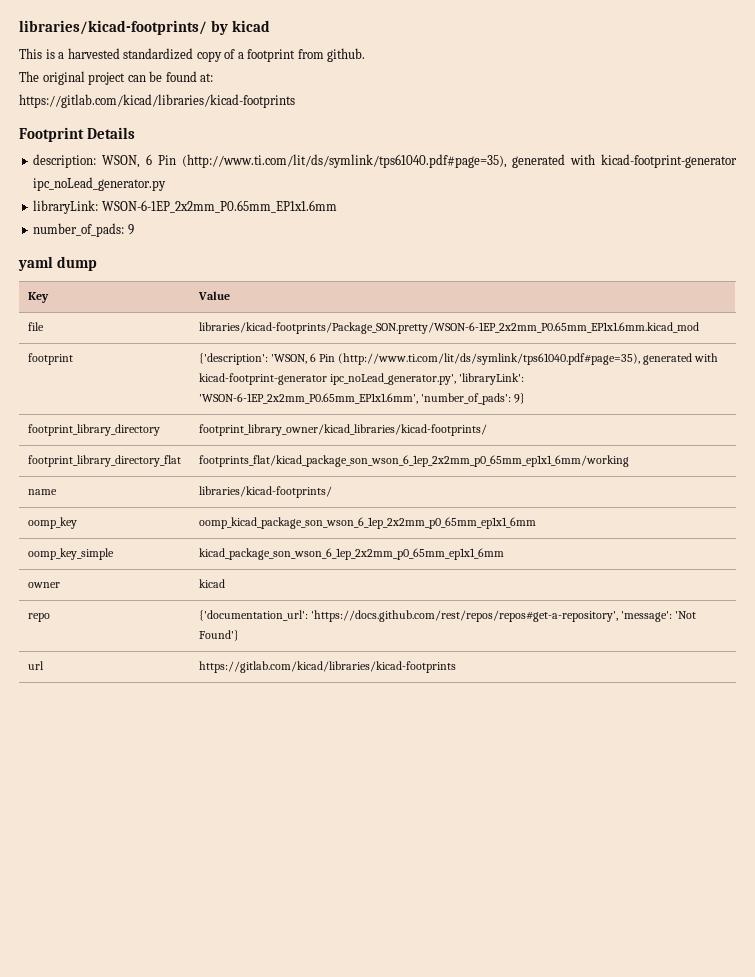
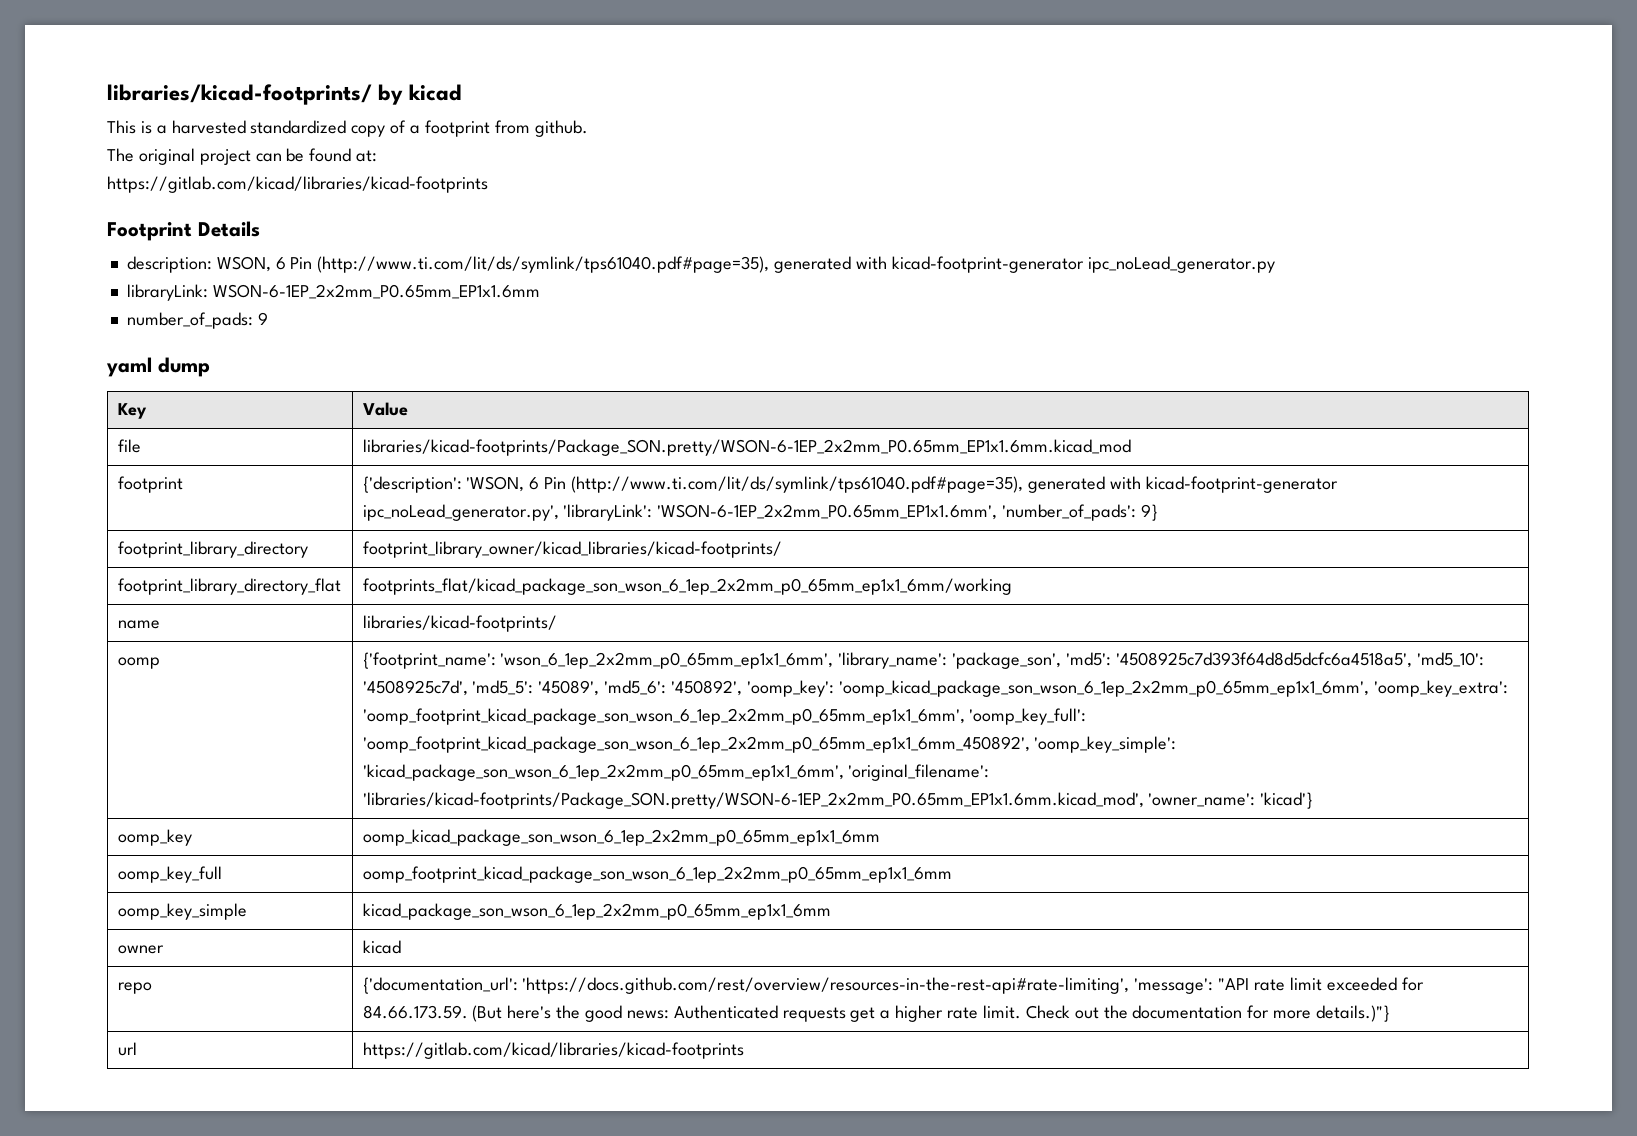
+ oomp | {'footprint_name': 'wson_6_1ep_2x2mm_p0_65mm_ep1x1_6mm', 'library_name': 'package_son', 'md5': '4508925c7d393f64d8d5dcfc6a4518a5', 'md5_10': '4508925c7d', 'md5_5': '45089', 'md5_6': '450892', 'oomp_key': 'oomp_kicad_package_son_wson_6_1ep_2x2mm_p0_65mm_ep1x1_6mm', 'oomp_key_extra': 'oomp_footprint_kicad_package_son_wson_6_1ep_2x2mm_p0_65mm_ep1x1_6mm', 'oomp_key_full': 'oomp_footprint_kicad_package_son_wson_6_1ep_2x2mm_p0_65mm_ep1x1_6mm_450892', 'oomp_key_simple': 'kicad_package_son_wson_6_1ep_2x2mm_p0_65mm_ep1x1_6mm', 'original_filename': 'libraries/kicad-footprints/Package_SON.pretty/WSON-6-1EP_2x2mm_P0.65mm_EP1x1.6mm.kicad_mod', 'owner_name': 'kicad'}
+ oomp_key_full | oomp_footprint_kicad_package_son_wson_6_1ep_2x2mm_p0_65mm_ep1x1_6mm
- repo | {'documentation_url': 'https://docs.github.com/rest/repos/repos#get-a-repository', 'message': 'Not Found'}
+ repo | {'documentation_url': 'https://docs.github.com/rest/overview/resources-in-the-rest-api#rate-limiting', 'message': "API rate limit exceeded for 84.66.173.59. (But here's the good news: Authenticated requests get a higher rate limit. Check out the documentation for more details.)"}

